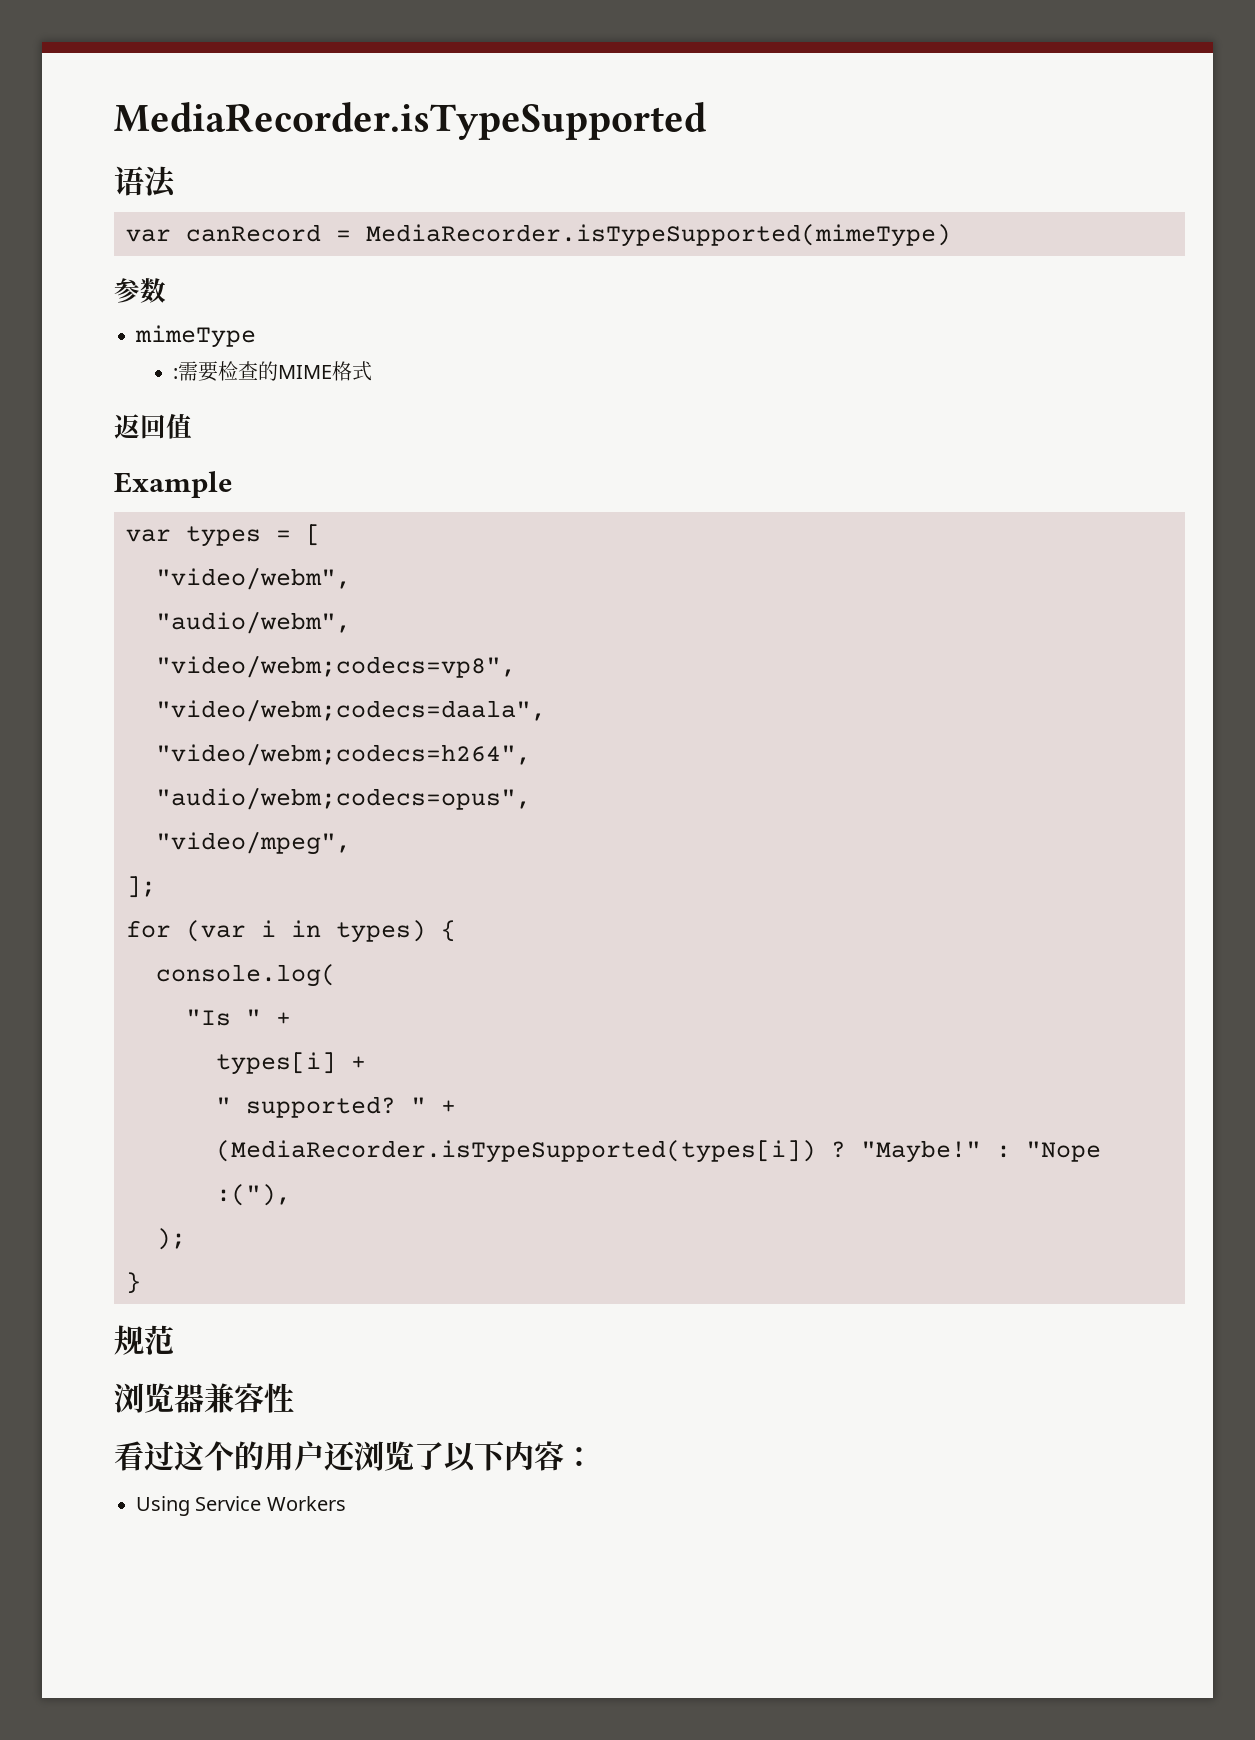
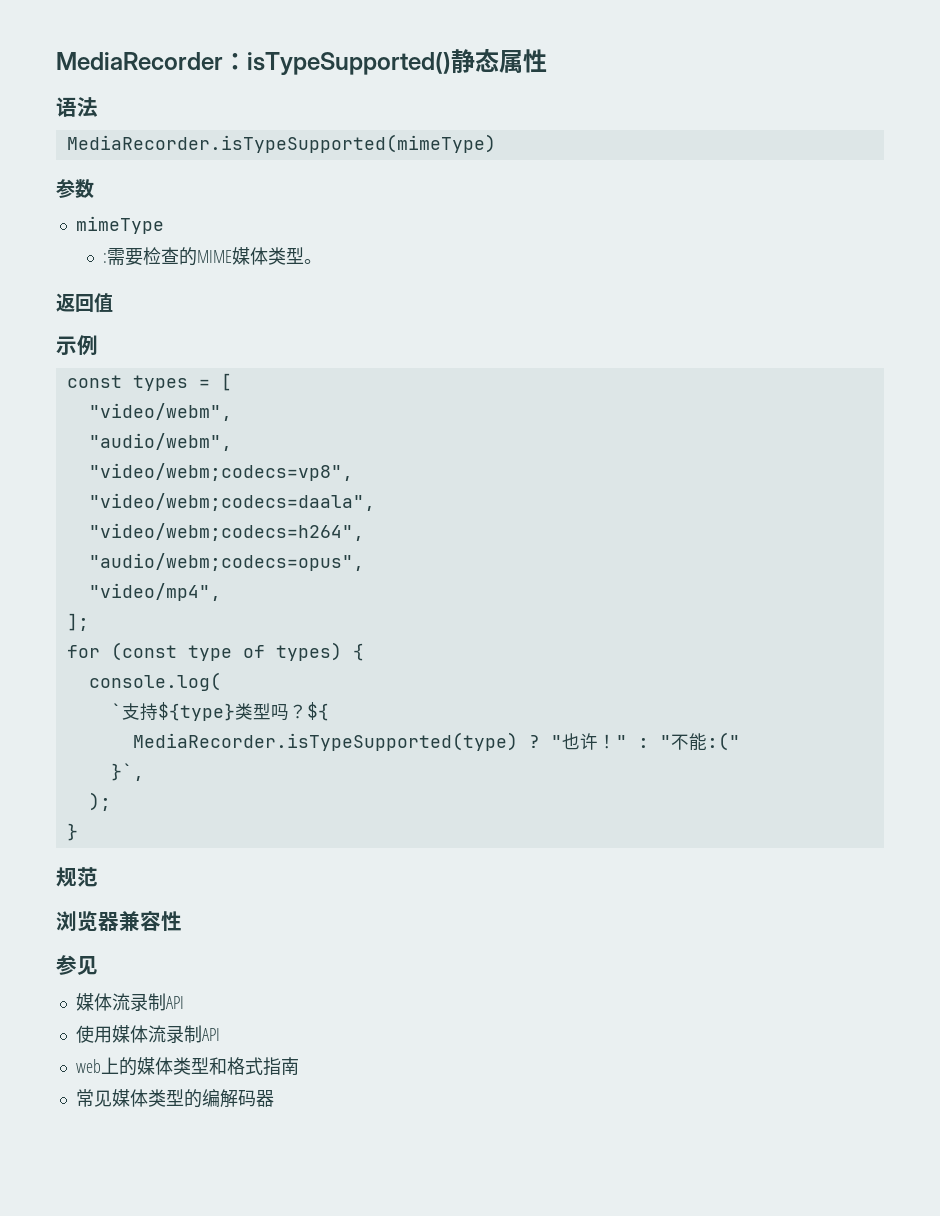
- MediaRecorder.isTypeSupported
+ MediaRecorder：isTypeSupported()静态属性
  语法
- var canRecord = MediaRecorder.isTypeSupported(mimeType)
+ MediaRecorder.isTypeSupported(mimeType)
- :需要检查的MIME格式
+ :需要检查的MIME媒体类型。
- Example
- var types = [
+ 示例
+ const types = [
- "video/mpeg",
+ "video/mp4",
- for (var i in types) {
+ for (const type of types) {
- "Is " +
- types[i] +
- " supported? " +
- (MediaRecorder.isTypeSupported(types[i]) ? "Maybe!" : "Nope :("),
+ `支持${type}类型吗？${
+ MediaRecorder.isTypeSupported(type) ? "也许！" : "不能:("
+ }`,
- 看过这个的用户还浏览了以下内容：
- Using Service Workers
+ 参见
+ 媒体流录制API
+ 使用媒体流录制API
+ web上的媒体类型和格式指南
+ 常见媒体类型的编解码器

